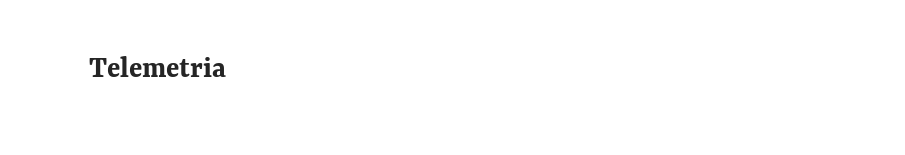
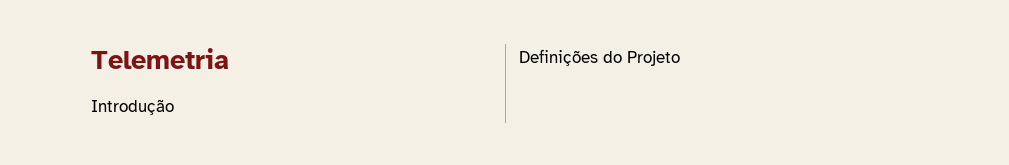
+ Introdução
+ Definições do Projeto

